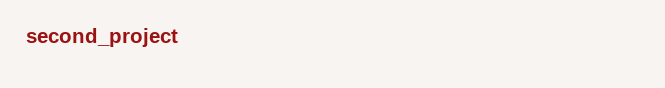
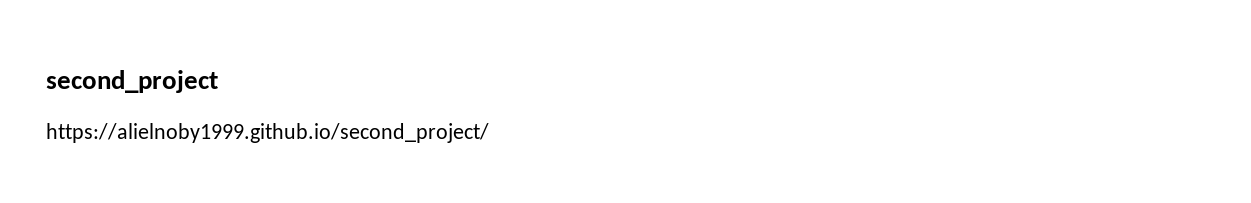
+ https://alielnoby1999.github.io/second_project/

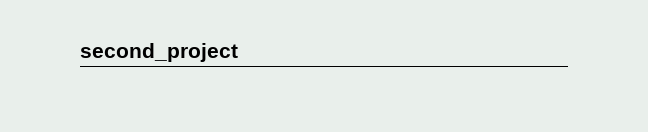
- https://alielnoby1999.github.io/second_project/

